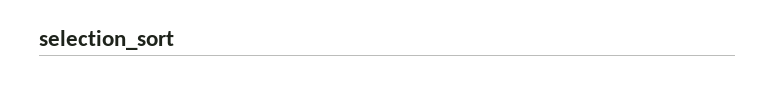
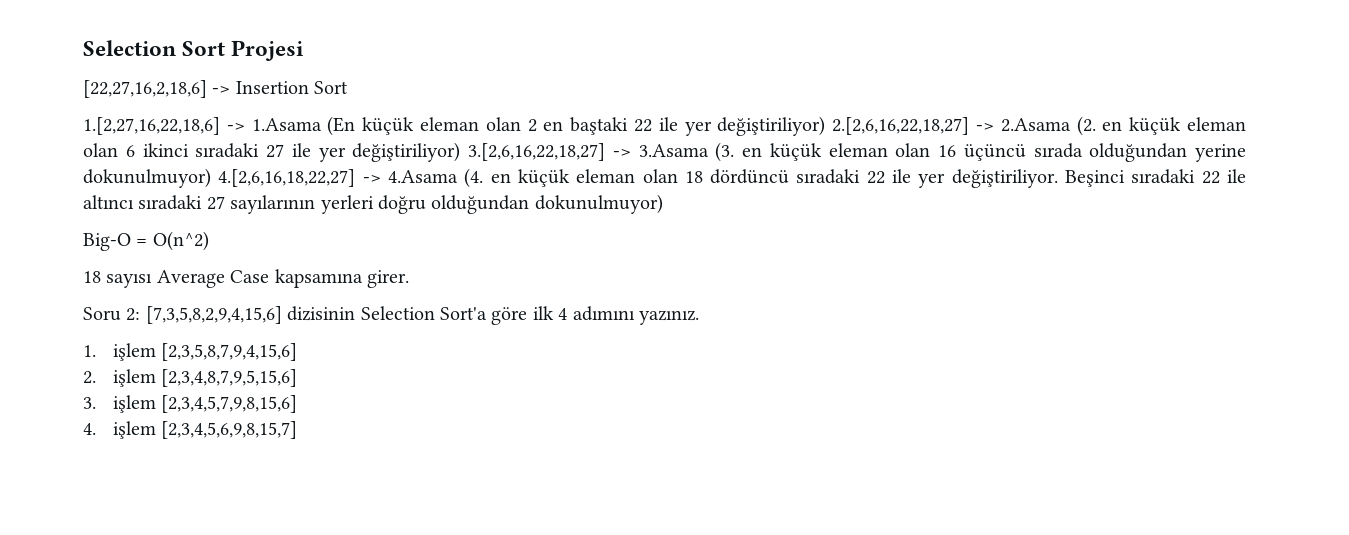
- selection_sort
+ Selection Sort Projesi
+ [22,27,16,2,18,6] -> Insertion Sort
+ 1.[2,27,16,22,18,6] -> 1.Asama (En küçük eleman olan 2 en baştaki 22 ile yer değiştiriliyor) 2.[2,6,16,22,18,27] -> 2.Asama (2. en küçük eleman olan 6 ikinci sıradaki 27 ile yer değiştiriliyor) 3.[2,6,16,22,18,27] -> 3.Asama (3. en küçük eleman olan 16 üçüncü sırada olduğundan yerine dokunulmuyor) 4.[2,6,16,18,22,27] -> 4.Asama (4. en küçük eleman olan 18 dördüncü sıradaki 22 ile yer değiştiriliyor. Beşinci sıradaki 22 ile altıncı sıradaki 27 sayılarının yerleri doğru olduğundan dokunulmuyor)
+ Big-O = O(n^2)
+ 18 sayısı Average Case kapsamına girer.
+ Soru 2: [7,3,5,8,2,9,4,15,6] dizisinin Selection Sort'a göre ilk 4 adımını yazınız.
+ 1. işlem [2,3,5,8,7,9,4,15,6]
+ 2. işlem [2,3,4,8,7,9,5,15,6]
+ 3. işlem [2,3,4,5,7,9,8,15,6]
+ 4. işlem [2,3,4,5,6,9,8,15,7]

